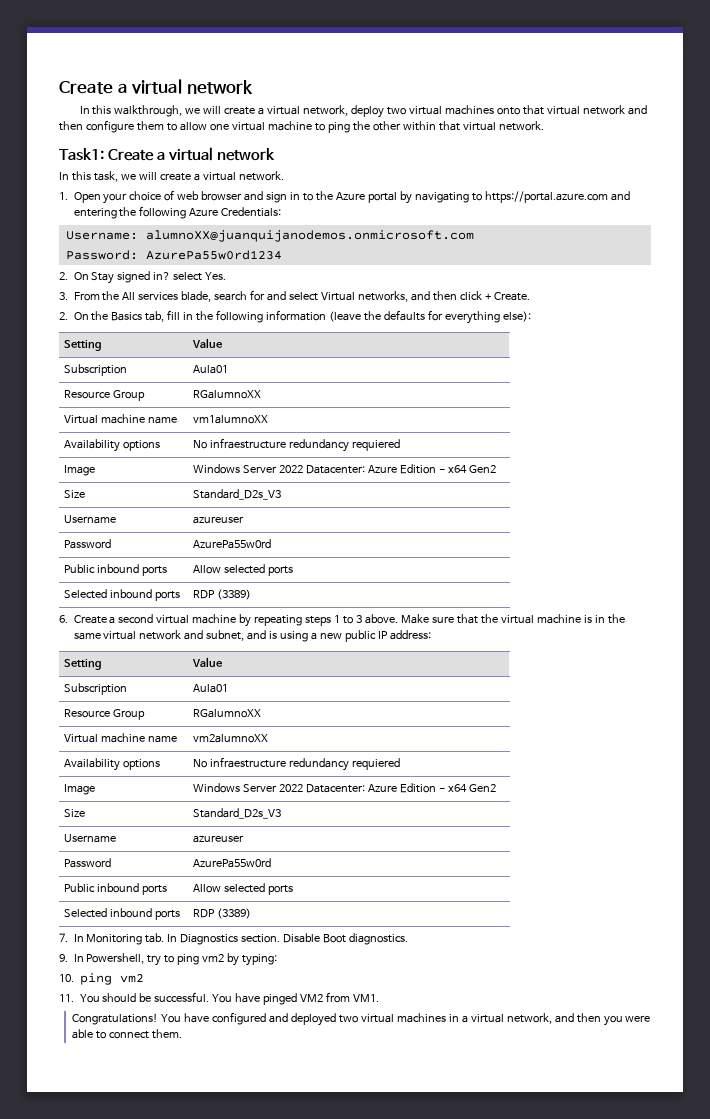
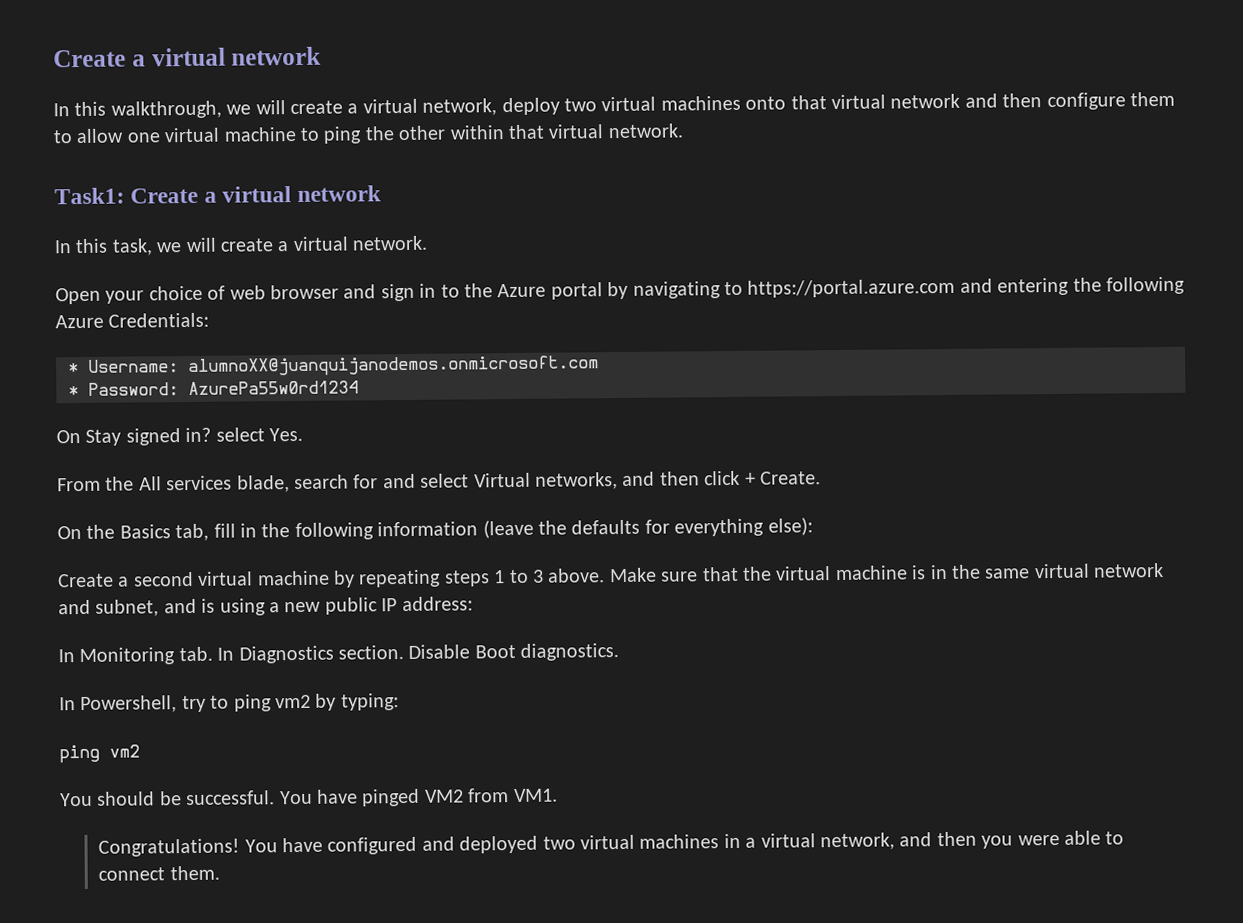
- 1. Open your choice of web browser and sign in to the Azure portal by navigating to https://portal.azure.com and entering the following Azure Credentials:
+ Open your choice of web browser and sign in to the Azure portal by navigating to https://portal.azure.com and entering the following Azure Credentials:
- Username: alumnoXX@juanquijanodemos.onmicrosoft.com
+ * Username: alumnoXX@juanquijanodemos.onmicrosoft.com
- Password: AzurePa55w0rd1234
+ * Password: AzurePa55w0rd1234
- 2. On Stay signed in? select Yes.
+ On Stay signed in? select Yes.
- 3. From the All services blade, search for and select Virtual networks, and then click + Create.
+ From the All services blade, search for and select Virtual networks, and then click + Create.
- 2. On the Basics tab, fill in the following information (leave the defaults for everything else):
- Setting | Value
- Subscription | Aula01
- Resource Group | RGalumnoXX
- Virtual machine name | vm1alumnoXX
- Availability options | No infraestructure redundancy requiered
- Image | Windows Server 2022 Datacenter: Azure Edition - x64 Gen2
- Size | Standard_D2s_V3
- Username | azureuser
- Password | AzurePa55w0rd
- Public inbound ports | Allow selected ports
- Selected inbound ports | RDP (3389)
- 6. Create a second virtual machine by repeating steps 1 to 3 above.
+ On the Basics tab, fill in the following information (leave the defaults for everything else):
+ Create a second virtual machine by repeating steps 1 to 3 above.
  Make sure that the virtual machine is in the same virtual network and subnet, and is using a new public IP address:
- Setting | Value
- Subscription | Aula01
- Resource Group | RGalumnoXX
- Virtual machine name | vm2alumnoXX
- Availability options | No infraestructure redundancy requiered
- Image | Windows Server 2022 Datacenter: Azure Edition - x64 Gen2
- Size | Standard_D2s_V3
- Username | azureuser
- Password | AzurePa55w0rd
- Public inbound ports | Allow selected ports
- Selected inbound ports | RDP (3389)
- 7. In Monitoring tab. In Diagnostics section.
+ In Monitoring tab. In Diagnostics section.
- 9. In Powershell, try to ping vm2 by typing:
- 10. ping vm2
+ In Powershell, try to ping vm2 by typing:
+ ping vm2
- 11. You should be successful.
+ You should be successful.

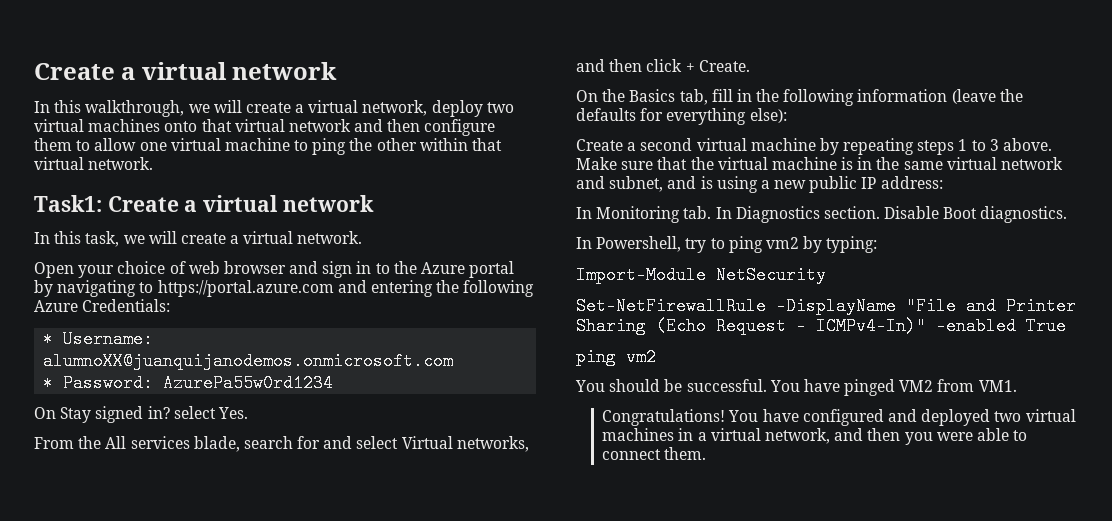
+ Import-Module NetSecurity
+ Set-NetFirewallRule -DisplayName "File and Printer Sharing (Echo Request - ICMPv4-In)" -enabled True

